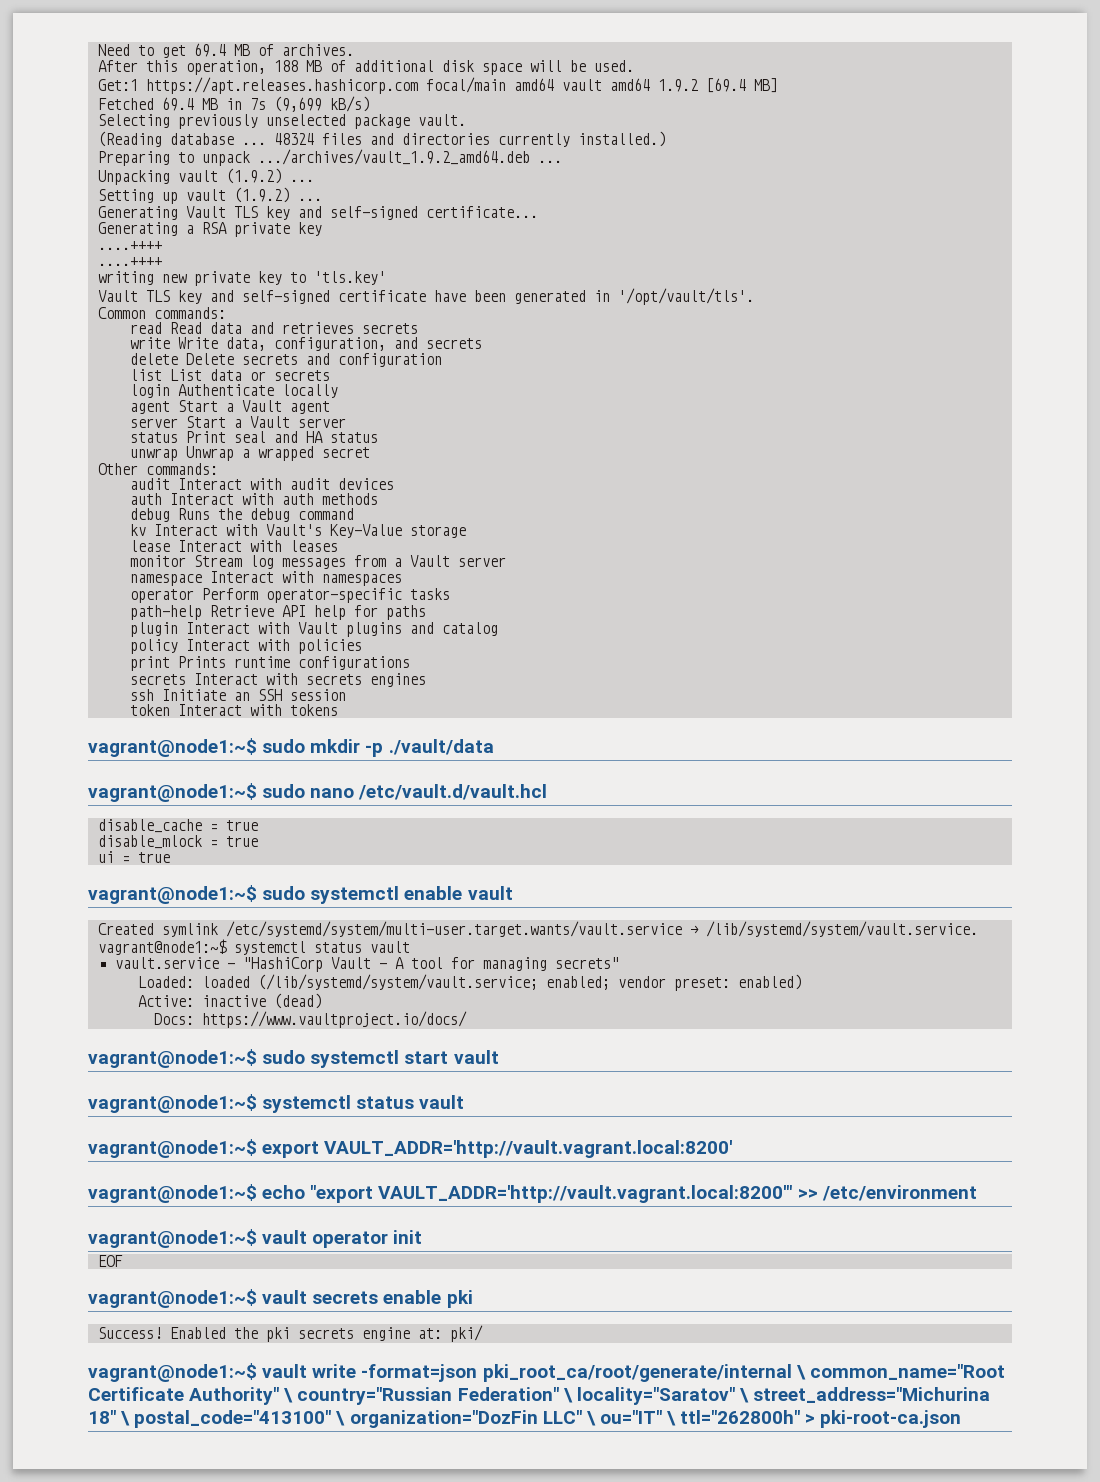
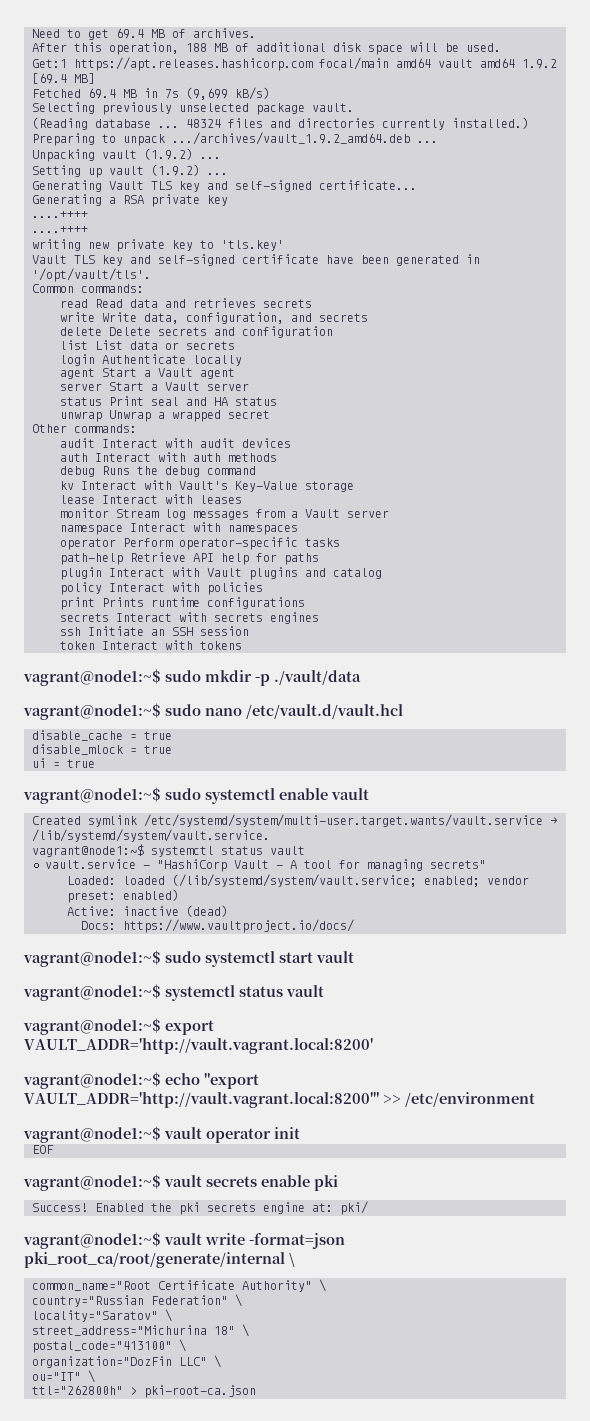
- vagrant@node1:~$ vault write -format=json pki_root_ca/root/generate/internal \ common_name="Root Certificate Authority" \ country="Russian Federation" \ locality="Saratov" \ street_address="Michurina 18" \ postal_code="413100" \ organization="DozFin LLC" \ ou="IT" \ ttl="262800h" > pki-root-ca.json
+ vagrant@node1:~$ vault write -format=json pki_root_ca/root/generate/internal \
+ common_name="Root Certificate Authority" \
+ country="Russian Federation" \
+ locality="Saratov" \
+ street_address="Michurina 18" \
+ postal_code="413100" \
+ organization="DozFin LLC" \
+ ou="IT" \
+ ttl="262800h" > pki-root-ca.json

